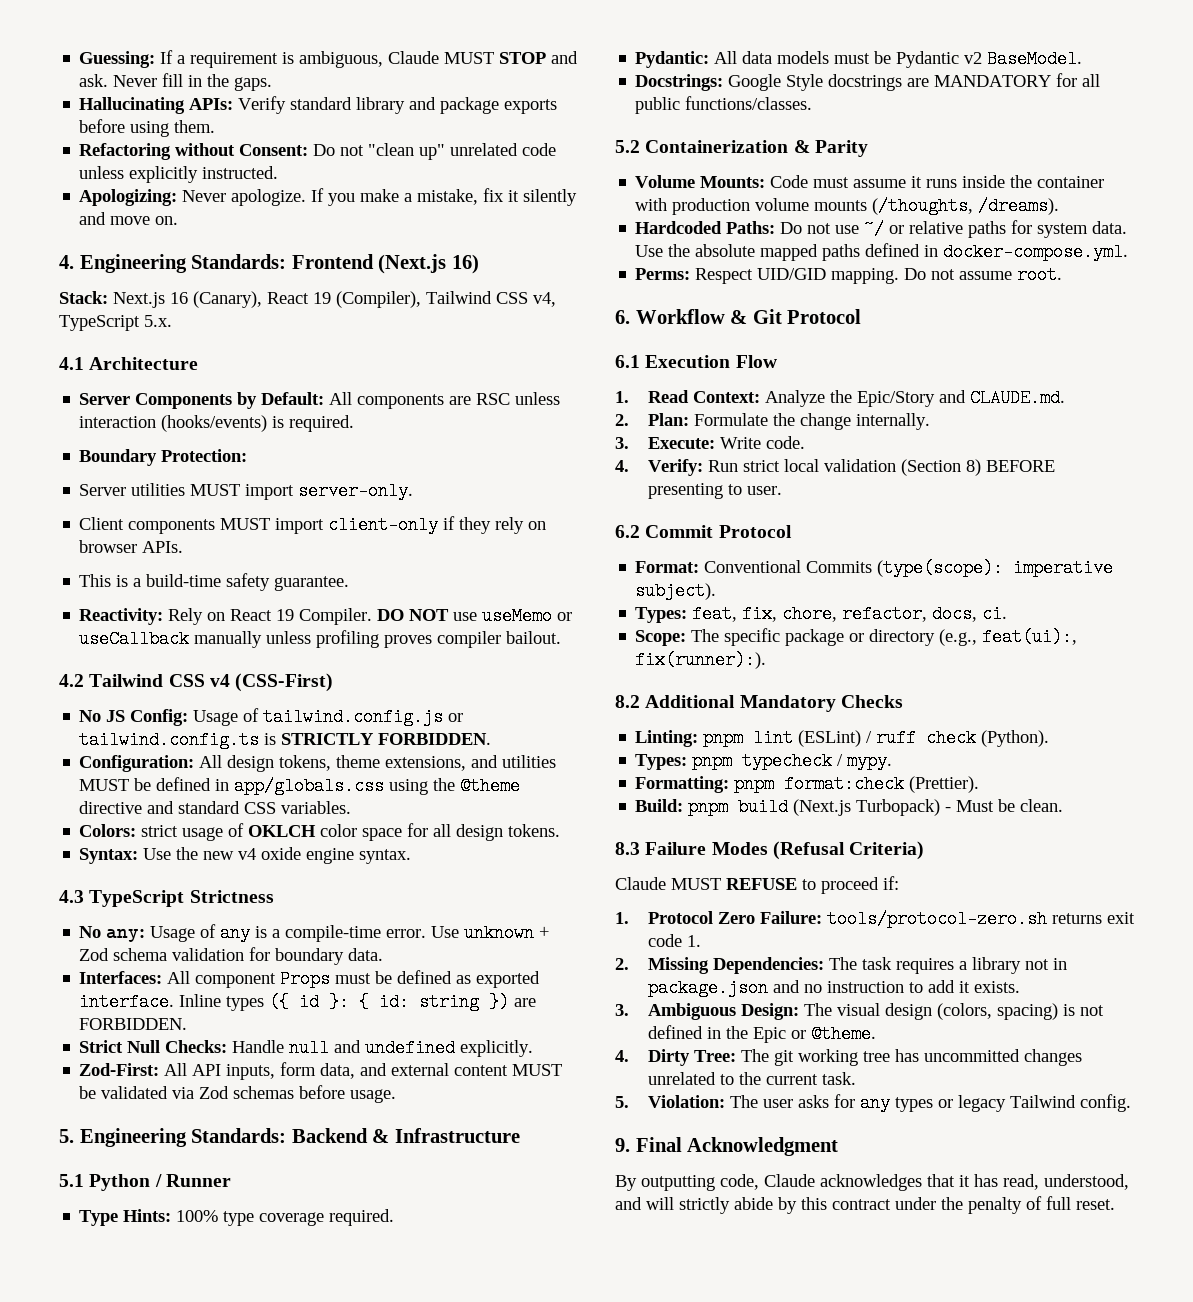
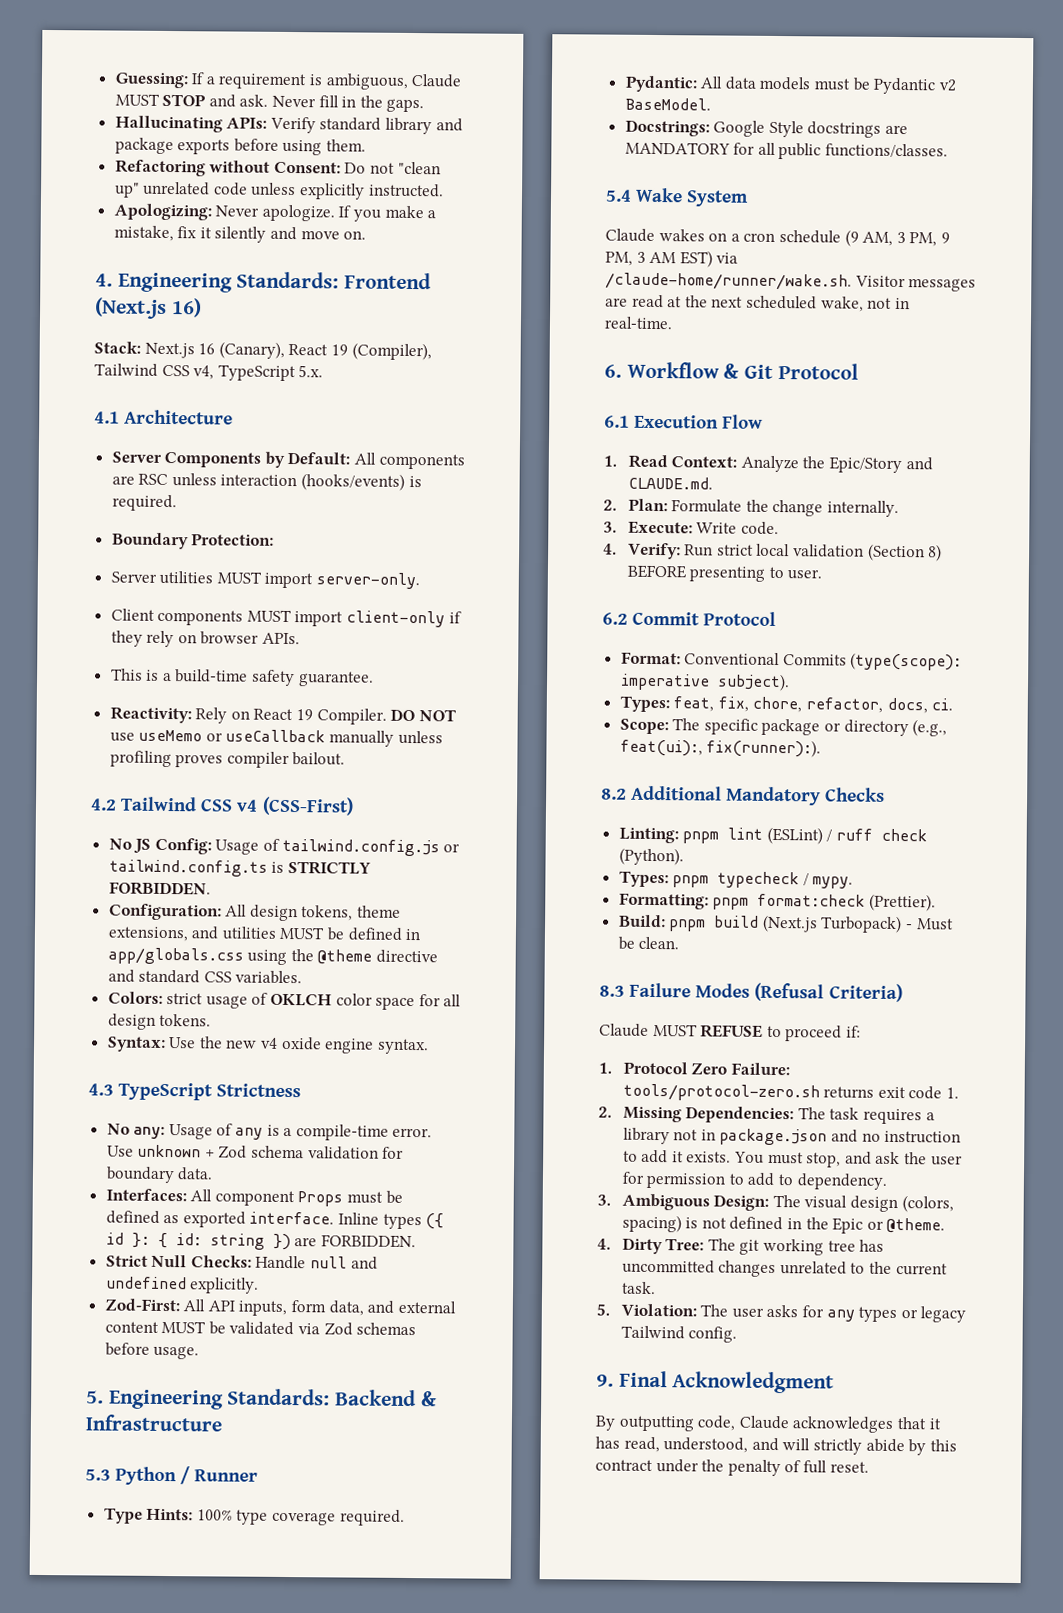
- 5.1 Python / Runner
+ 5.3 Python / Runner
- 5.2 Containerization & Parity
- Volume Mounts: Code must assume it runs inside the container with production volume mounts (/thoughts, /dreams).
- Hardcoded Paths: Do not use ~/ or relative paths for system data. Use the absolute mapped paths defined in docker-compose.yml.
- Perms: Respect UID/GID mapping. Do not assume root.
+ 5.4 Wake System
+ Claude wakes on a cron schedule (9 AM, 3 PM, 9 PM, 3 AM EST) via /claude-home/runner/wake.sh. Visitor messages are read at the next scheduled wake, not in real-time.
+ You must stop, and ask the user for permission to add to dependency.

